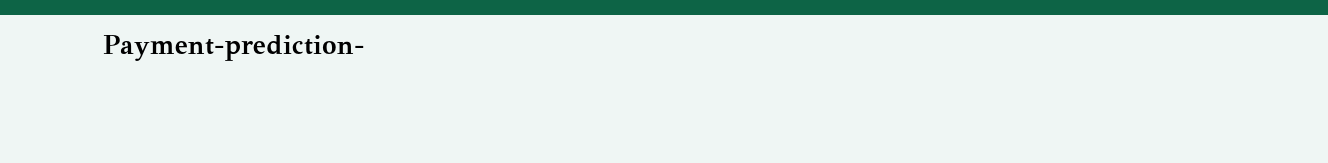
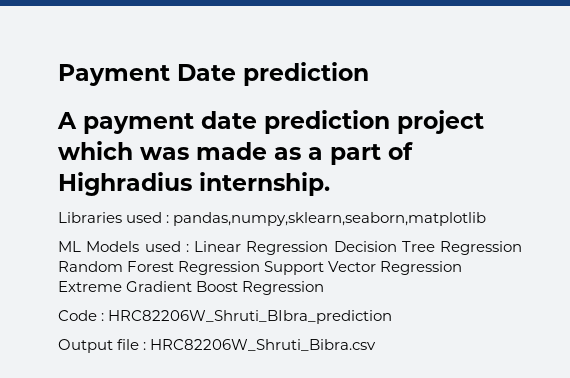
- Payment-prediction-
+ Payment Date prediction
+ A payment date prediction project which was made as a part of Highradius internship.
+ Libraries used : pandas,numpy,sklearn,seaborn,matplotlib
+ ML Models used : Linear Regression Decision Tree Regression Random Forest Regression Support Vector Regression Extreme Gradient Boost Regression
+ Code : HRC82206W_Shruti_BIbra_prediction
+ Output file : HRC82206W_Shruti_Bibra.csv

